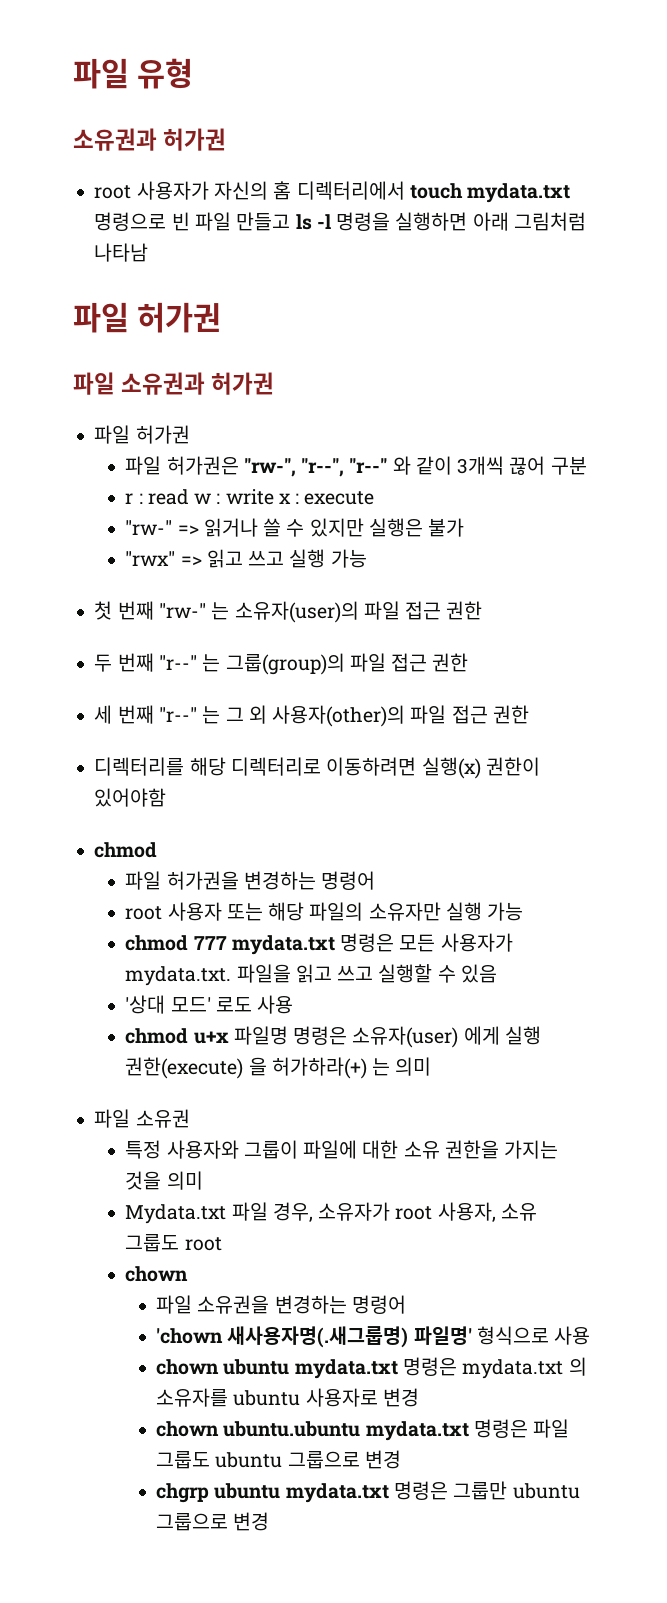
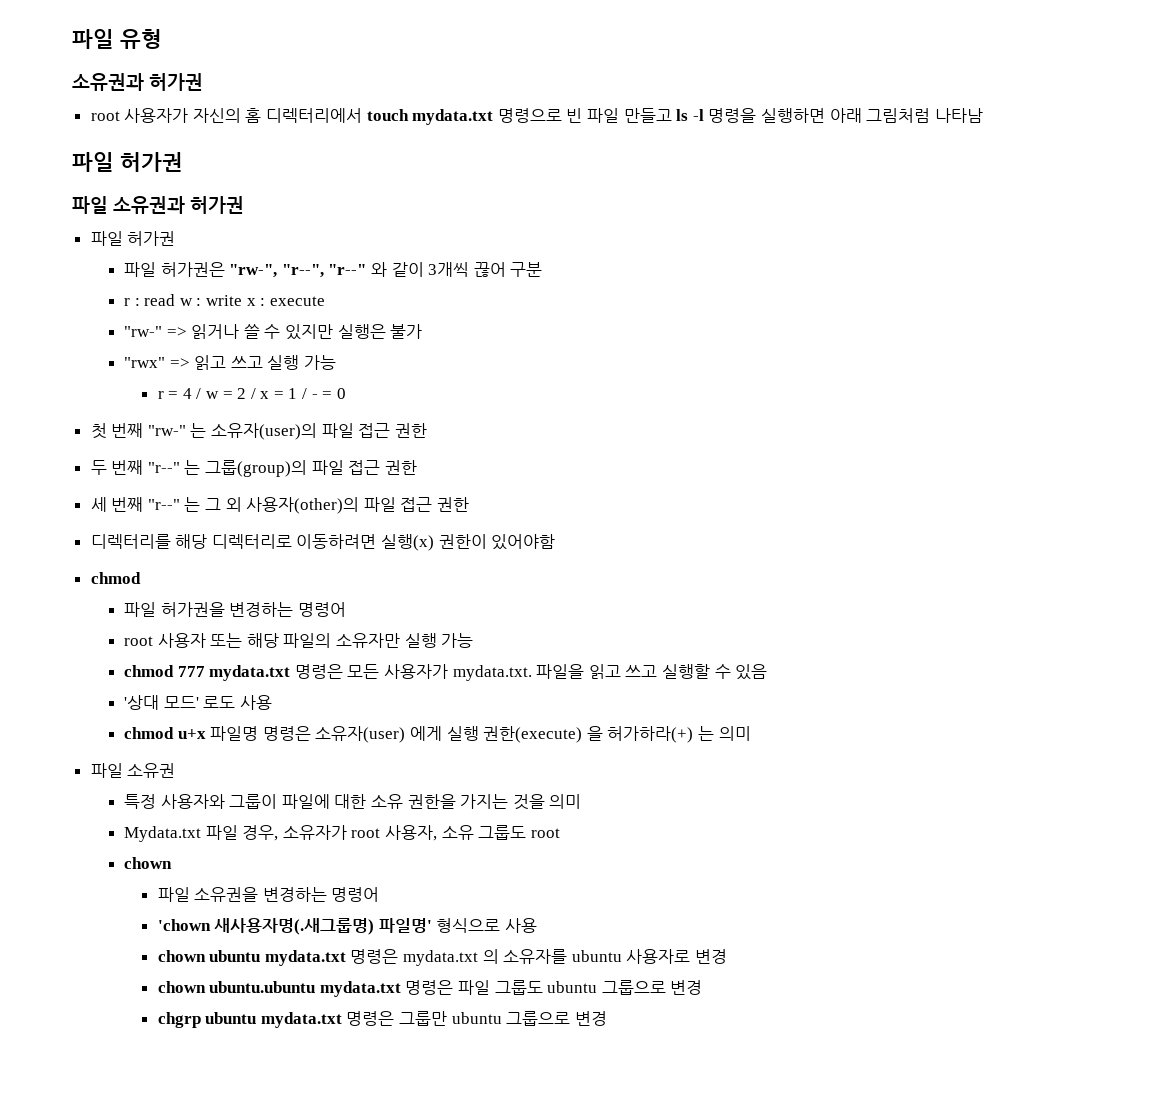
+ r = 4 / w = 2 / x = 1 / - = 0

